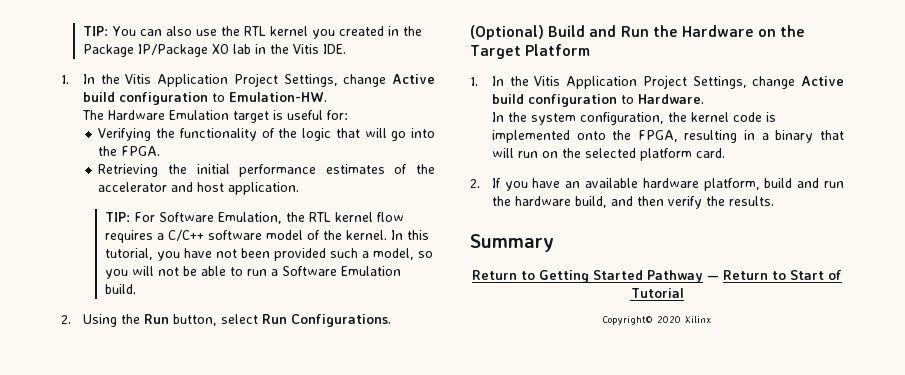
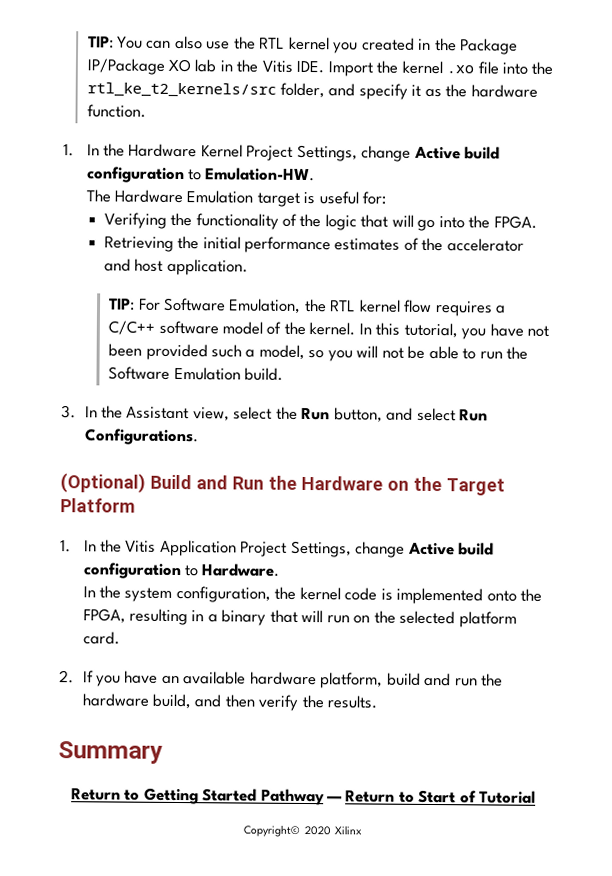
- TIP: You can also use the RTL kernel you created in the Package IP/Package XO lab in the Vitis IDE.
- 1. In the Vitis Application Project Settings, change Active build configuration to Emulation-HW.
+ TIP: You can also use the RTL kernel you created in the Package IP/Package XO lab in the Vitis IDE. Import the kernel .xo file into the rtl_ke_t2_kernels/src folder, and specify it as the hardware function.
+ 1. In the Hardware Kernel Project Settings, change Active build configuration to Emulation-HW.
- In this tutorial, you have not been provided such a model, so you will not be able to run a Software Emulation build.
+ In this tutorial, you have not been provided such a model, so you will not be able to run the Software Emulation build.
- 2. Using the Run button, select Run Configurations.
+ 3. In the Assistant view, select the Run button, and select Run Configurations.

